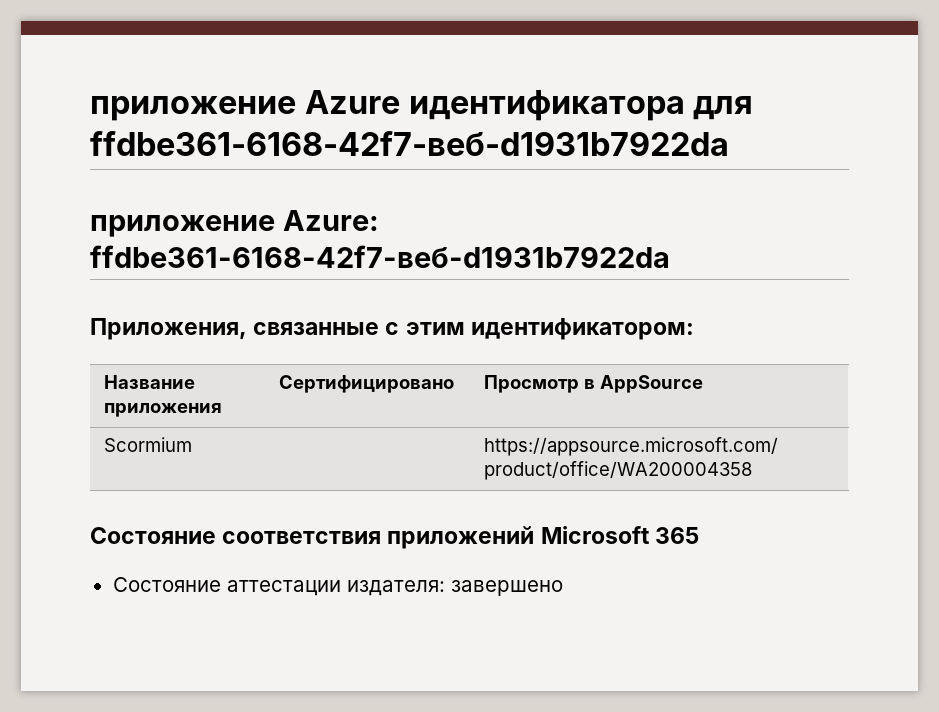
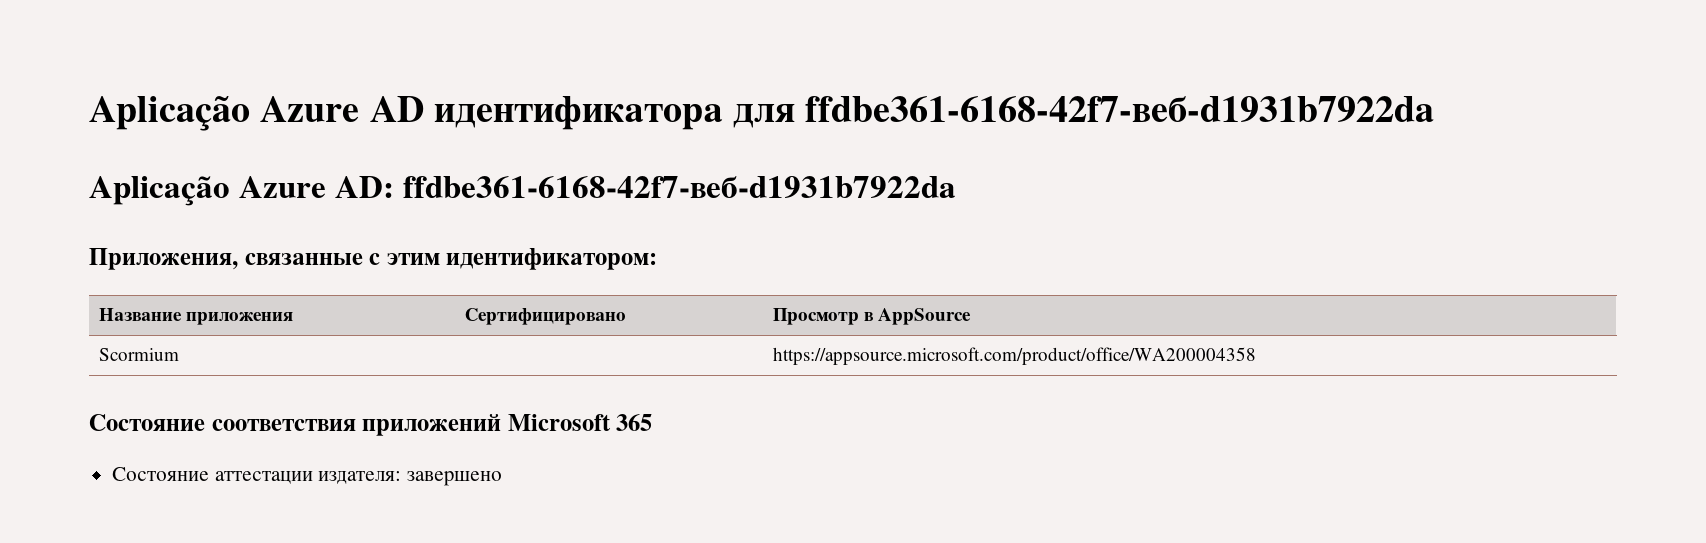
- приложение Azure идентификатора для ffdbe361-6168-42f7-веб-d1931b7922da
+ Aplicação Azure AD идентификатора для ffdbe361-6168-42f7-веб-d1931b7922da
- приложение Azure: ffdbe361-6168-42f7-веб-d1931b7922da
+ Aplicação Azure AD: ffdbe361-6168-42f7-веб-d1931b7922da

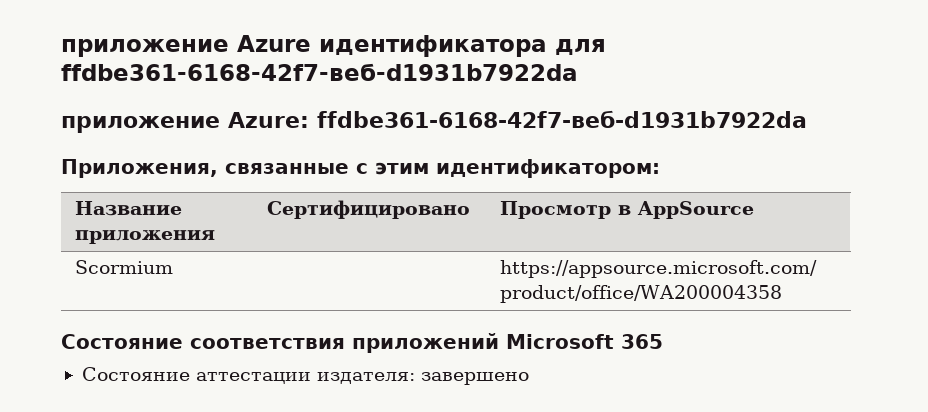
- Aplicação Azure AD идентификатора для ffdbe361-6168-42f7-веб-d1931b7922da
+ приложение Azure идентификатора для ffdbe361-6168-42f7-веб-d1931b7922da
- Aplicação Azure AD: ffdbe361-6168-42f7-веб-d1931b7922da
+ приложение Azure: ffdbe361-6168-42f7-веб-d1931b7922da

